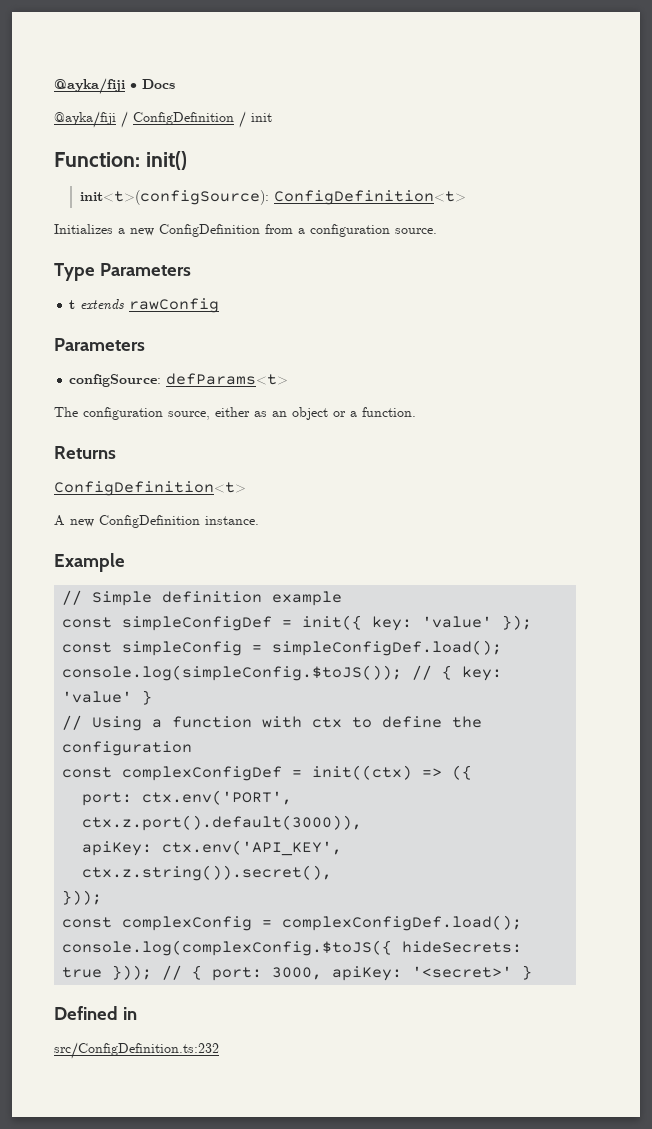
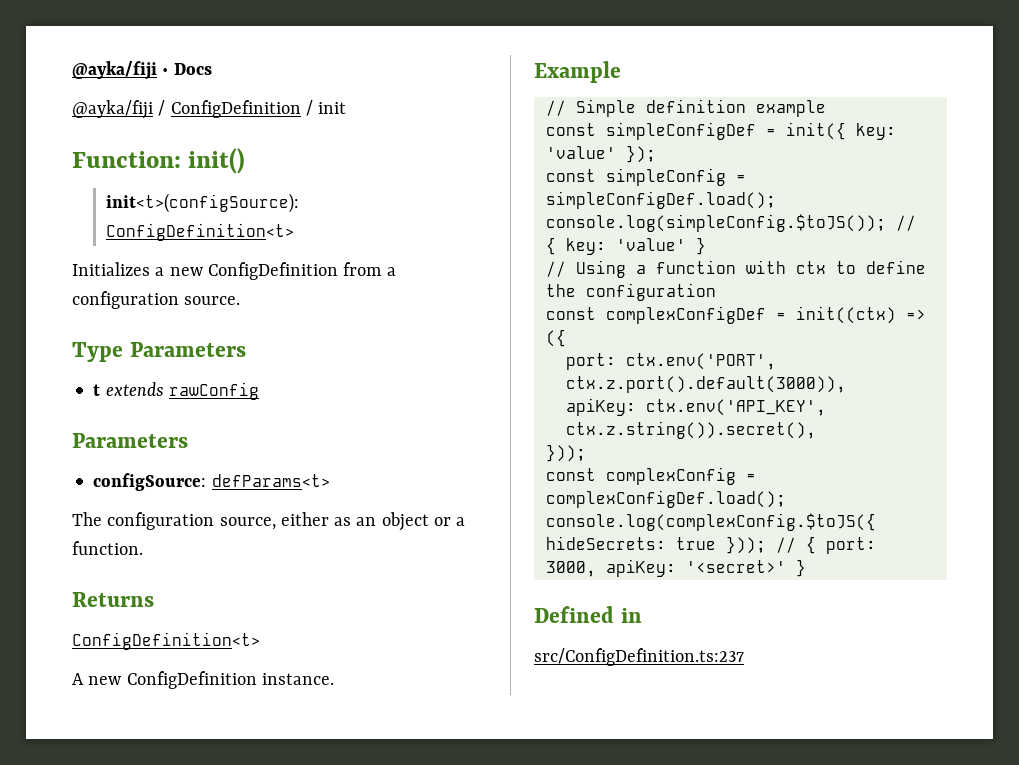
- src/ConfigDefinition.ts:232
+ src/ConfigDefinition.ts:237

